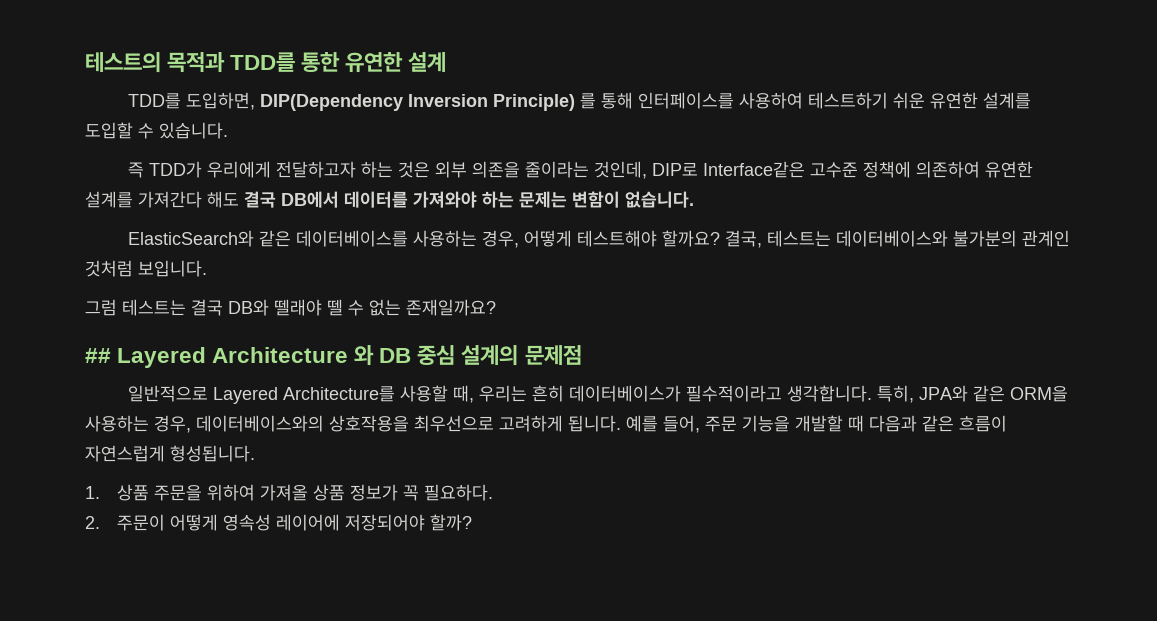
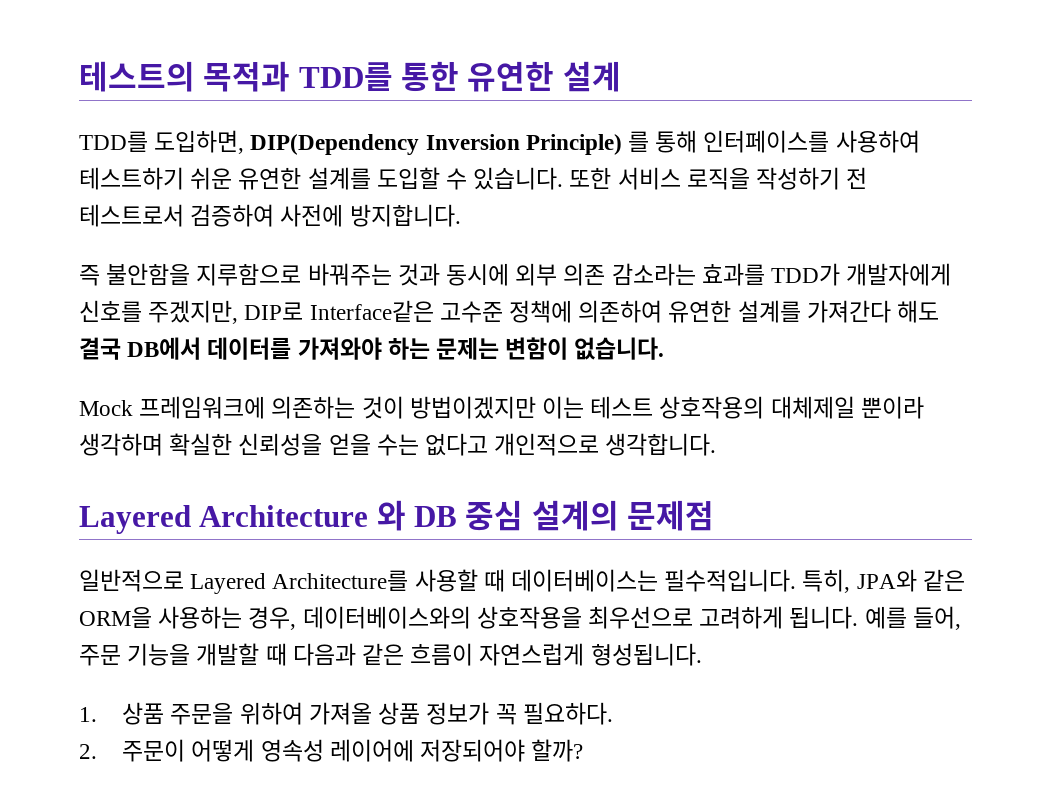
- TDD를 도입하면, DIP(Dependency Inversion Principle) 를 통해 인터페이스를 사용하여 테스트하기 쉬운 유연한 설계를 도입할 수 있습니다.
- 즉 TDD가 우리에게 전달하고자 하는 것은 외부 의존을 줄이라는 것인데, DIP로 Interface같은 고수준 정책에 의존하여 유연한 설계를 가져간다 해도 결국 DB에서 데이터를 가져와야 하는 문제는 변함이 없습니다.
+ TDD를 도입하면, DIP(Dependency Inversion Principle) 를 통해 인터페이스를 사용하여 테스트하기 쉬운 유연한 설계를 도입할 수 있습니다. 또한 서비스 로직을 작성하기 전 테스트로서 검증하여 사전에 방지합니다.
+ 즉 불안함을 지루함으로 바꿔주는 것과 동시에 외부 의존 감소라는 효과를 TDD가 개발자에게 신호를 주겠지만, DIP로 Interface같은 고수준 정책에 의존하여 유연한 설계를 가져간다 해도 결국 DB에서 데이터를 가져와야 하는 문제는 변함이 없습니다.
- ElasticSearch와 같은 데이터베이스를 사용하는 경우, 어떻게 테스트해야 할까요? 결국, 테스트는 데이터베이스와 불가분의 관계인 것처럼 보입니다.
- 그럼 테스트는 결국 DB와 뗄래야 뗄 수 없는 존재일까요?
- ## Layered Architecture 와 DB 중심 설계의 문제점
+ Mock 프레임워크에 의존하는 것이 방법이겠지만 이는 테스트 상호작용의 대체제일 뿐이라 생각하며 확실한 신뢰성을 얻을 수는 없다고 개인적으로 생각합니다.
+ Layered Architecture 와 DB 중심 설계의 문제점
- 일반적으로 Layered Architecture를 사용할 때, 우리는 흔히 데이터베이스가 필수적이라고 생각합니다.
+ 일반적으로 Layered Architecture를 사용할 때 데이터베이스는 필수적입니다.

